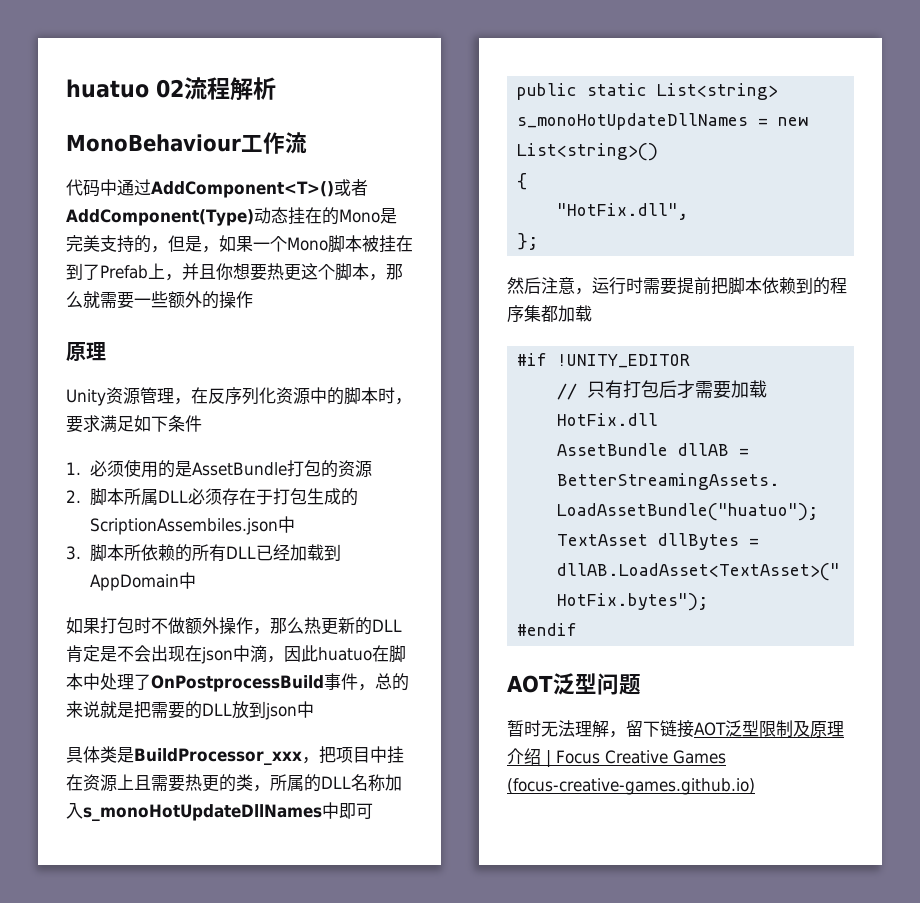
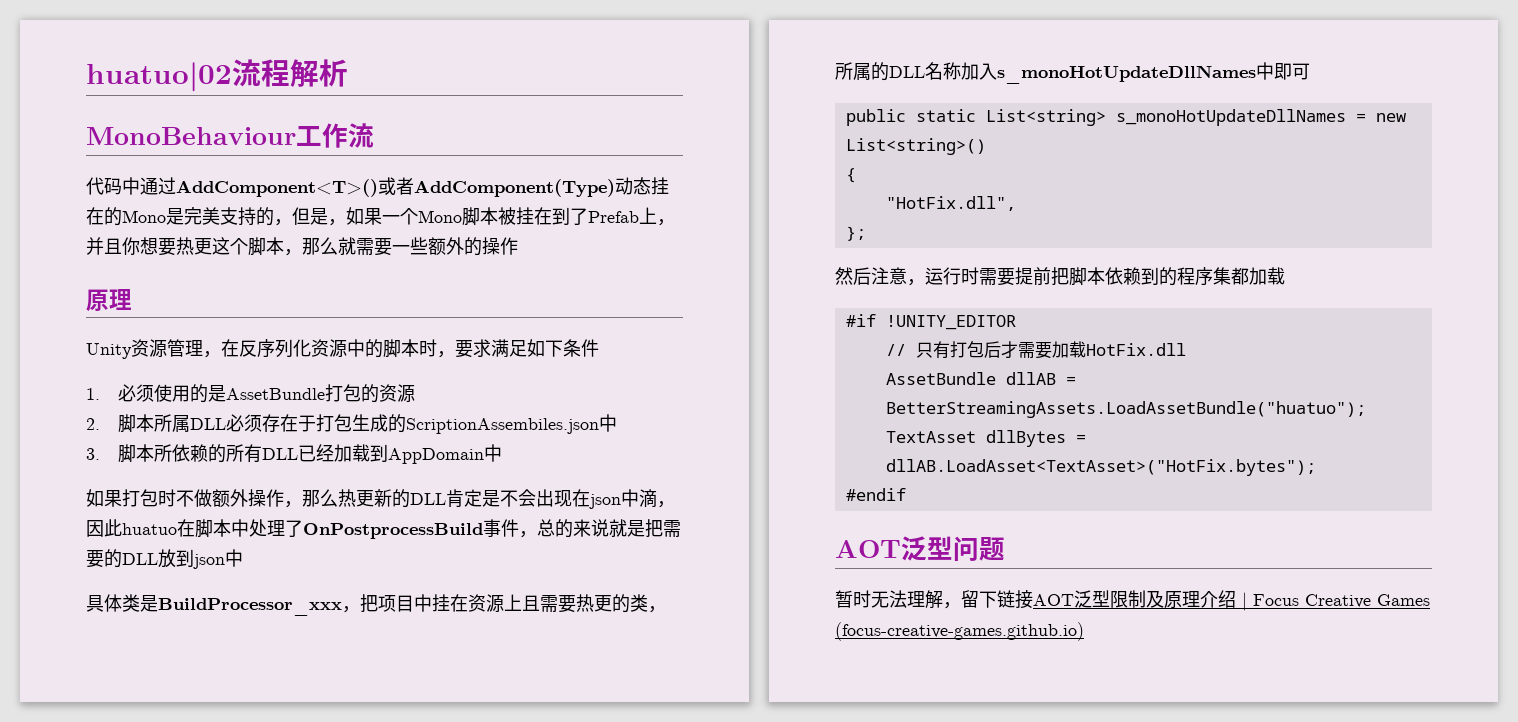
- huatuo 02流程解析
+ huatuo|02流程解析

